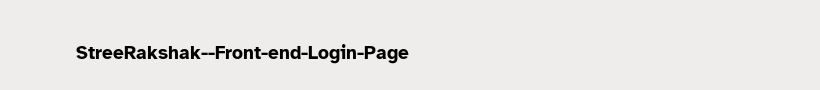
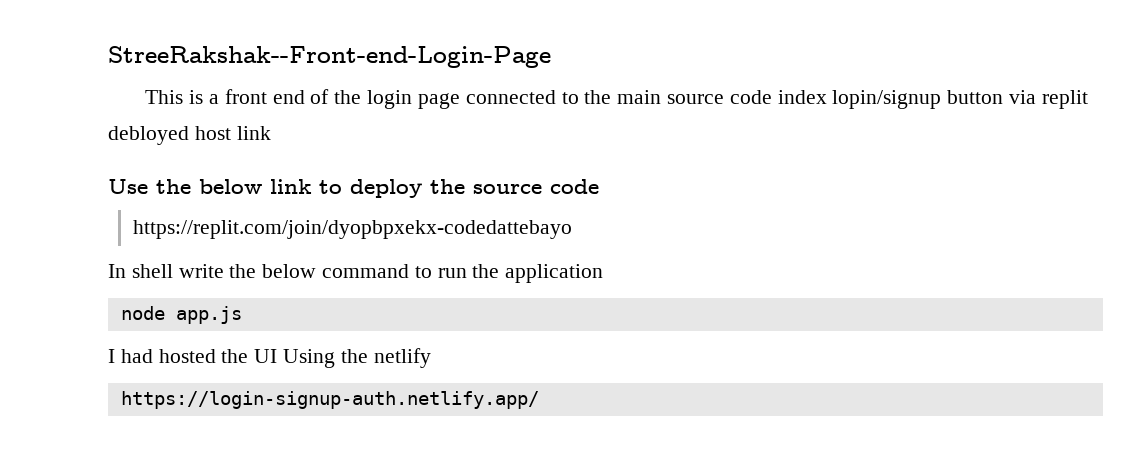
+ This is a front end of the login page connected to the main source code index lopin/signup button via replit debloyed host link
+ Use the below link to deploy the source code
+ https://replit.com/join/dyopbpxekx-codedattebayo
+ In shell write the below command to run the application
+ node app.js
+ I had hosted the UI Using the netlify
+ https://login-signup-auth.netlify.app/

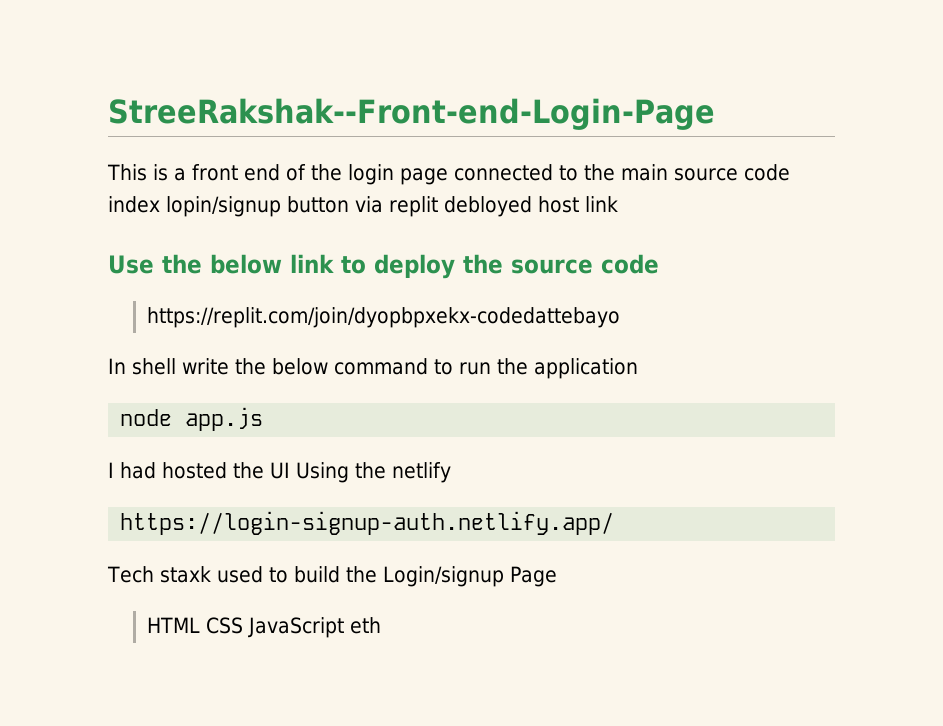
+ Tech staxk used to build the Login/signup Page
+ HTML CSS JavaScript eth

